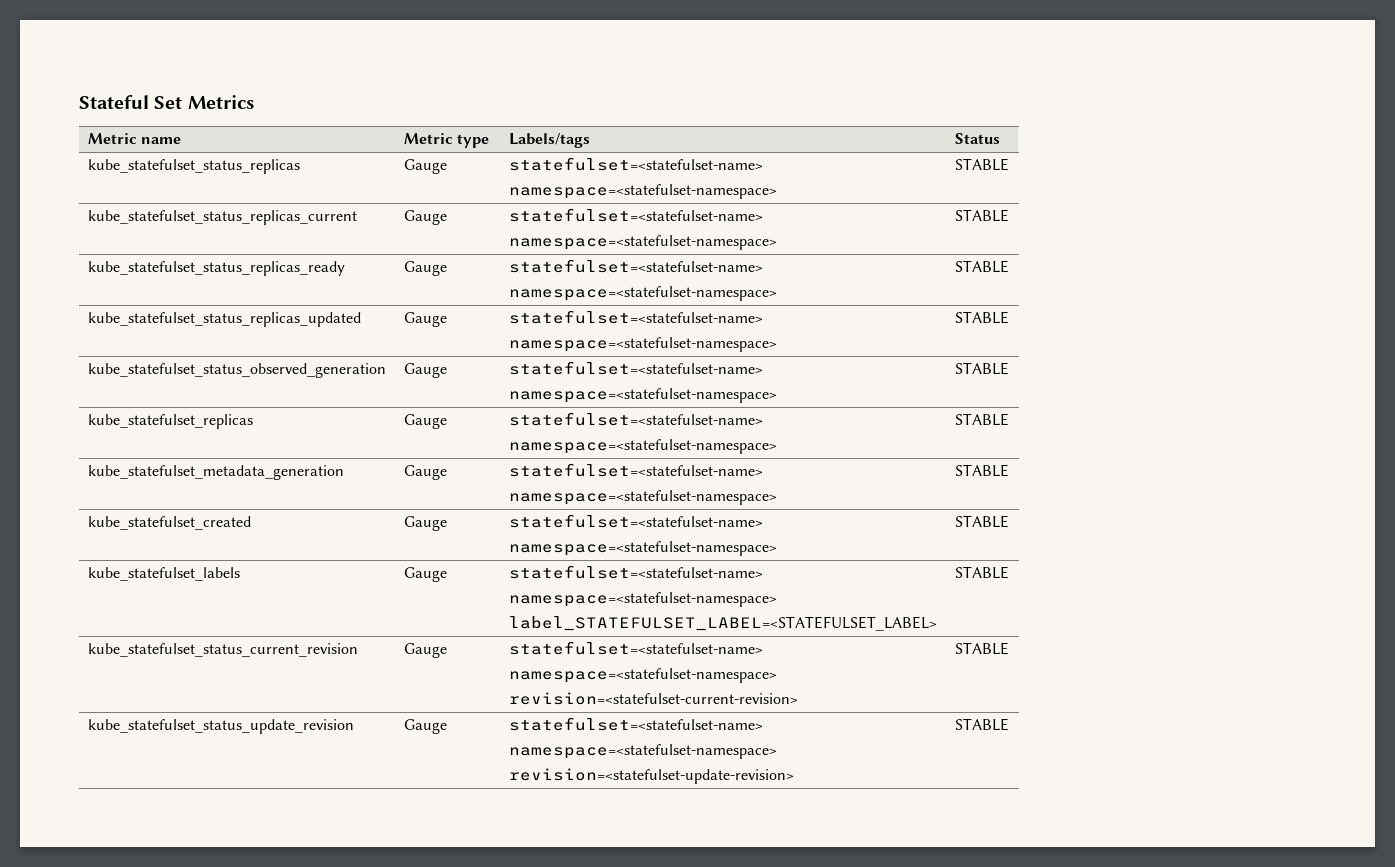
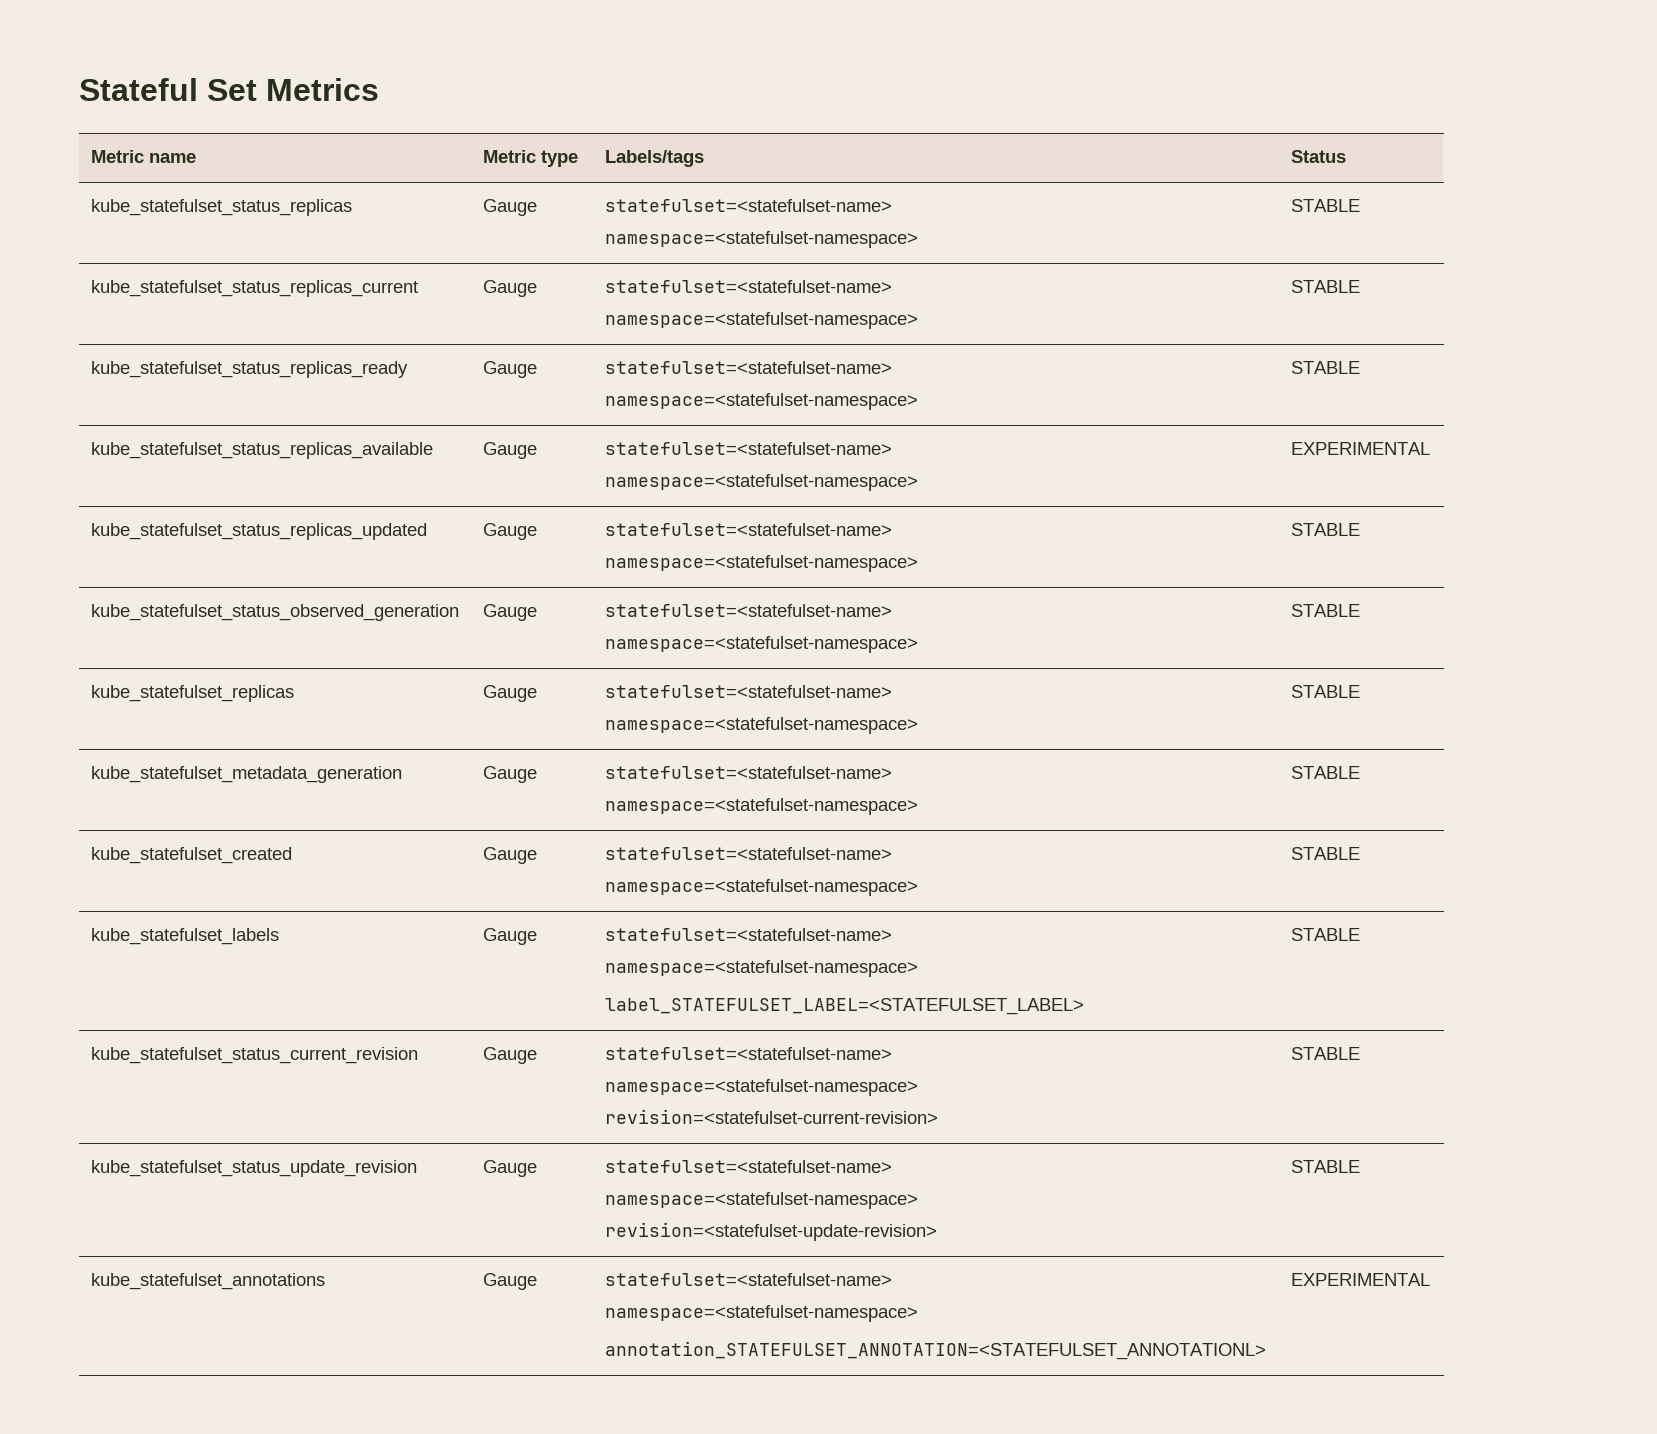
+ kube_statefulset_status_replicas_available | Gauge | statefulset=<statefulset-name>
+ namespace=<statefulset-namespace> | EXPERIMENTAL
+ kube_statefulset_annotations | Gauge | statefulset=<statefulset-name>
+ namespace=<statefulset-namespace>
+ annotation_STATEFULSET_ANNOTATION=<STATEFULSET_ANNOTATIONL> | EXPERIMENTAL

